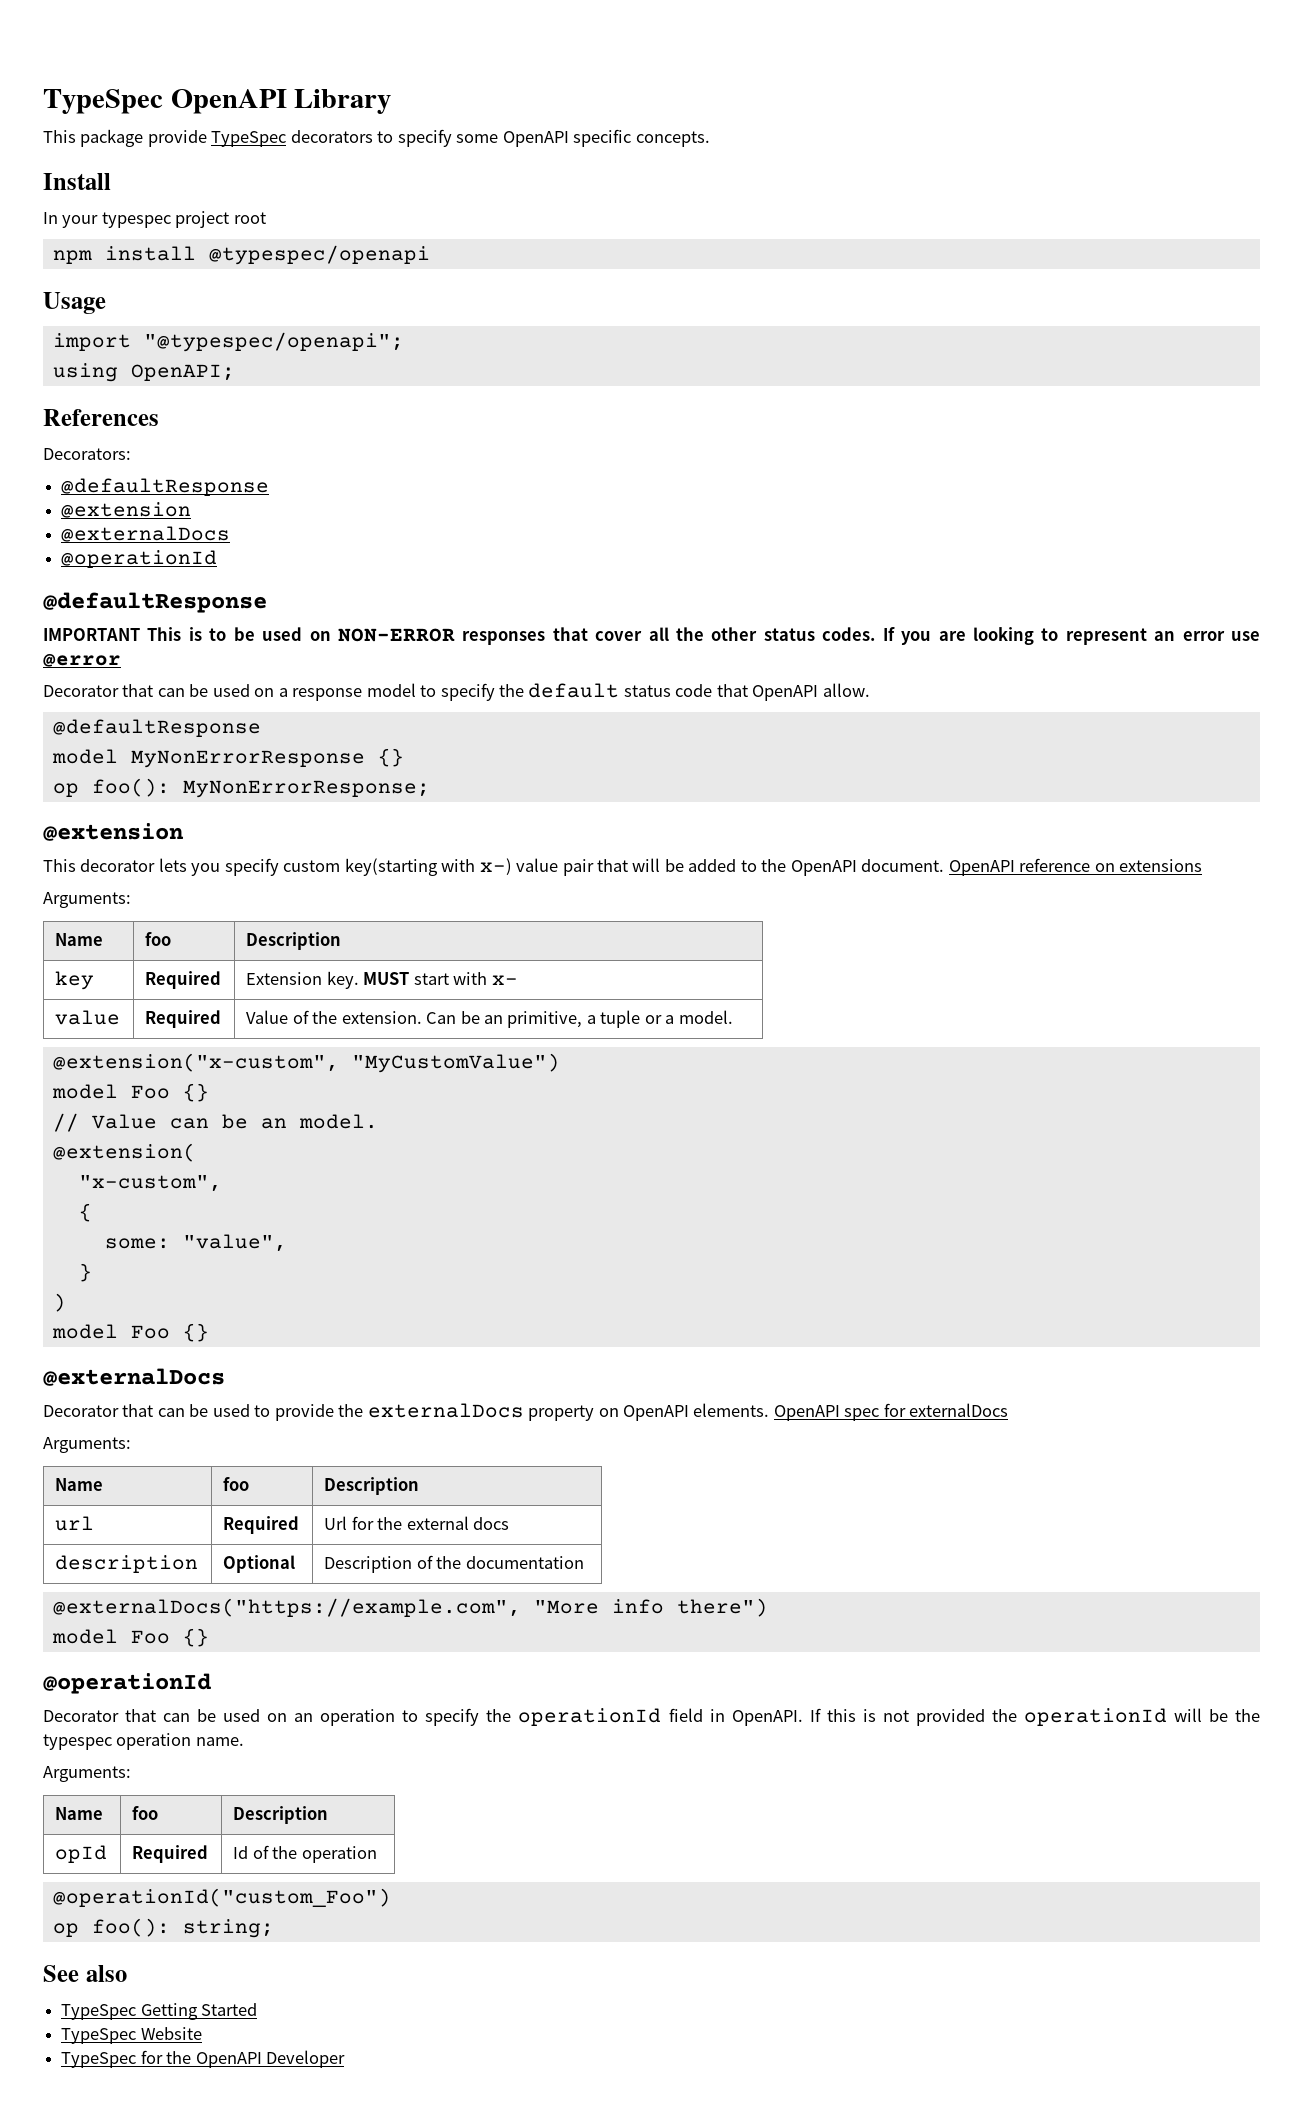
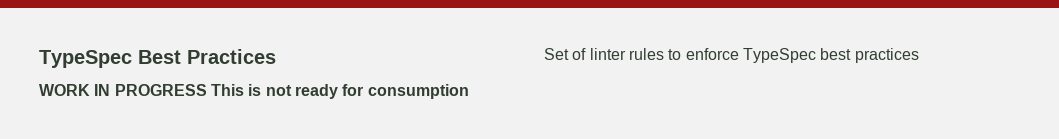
- TypeSpec OpenAPI Library
- This package provide TypeSpec decorators to specify some OpenAPI specific concepts.
- Install
- In your typespec project root
- npm install @typespec/openapi
- Usage
- import "@typespec/openapi";
- using OpenAPI;
- References
- Decorators:
- @defaultResponse
- @extension
- @externalDocs
- @operationId
- @defaultResponse
- IMPORTANT This is to be used on NON-ERROR responses that cover all the other status codes. If you are looking to represent an error use @error
- Decorator that can be used on a response model to specify the default status code that OpenAPI allow.
- @defaultResponse
- model MyNonErrorResponse {}
- op foo(): MyNonErrorResponse;
- @extension
- This decorator lets you specify custom key(starting with x-) value pair that will be added to the OpenAPI document. OpenAPI reference on extensions
- Arguments:
- Name | foo | Description
- key | Required | Extension key. MUST start with x-
- value | Required | Value of the extension. Can be an primitive, a tuple or a model.
- @extension("x-custom", "MyCustomValue")
- model Foo {}
- // Value can be an model.
- @extension(
- "x-custom",
- {
- some: "value",
- }
- )
- model Foo {}
- @externalDocs
- Decorator that can be used to provide the externalDocs property on OpenAPI elements. OpenAPI spec for externalDocs
- Arguments:
- Name | foo | Description
- url | Required | Url for the external docs
- description | Optional | Description of the documentation
- @externalDocs("https://example.com", "More info there")
- model Foo {}
- @operationId
- Decorator that can be used on an operation to specify the operationId field in OpenAPI. If this is not provided the operationId will be the typespec operation name.
- Arguments:
- Name | foo | Description
- opId | Required | Id of the operation
- @operationId("custom_Foo")
- op foo(): string;
- See also
- TypeSpec Getting Started
- TypeSpec Website
- TypeSpec for the OpenAPI Developer
+ TypeSpec Best Practices
+ WORK IN PROGRESS This is not ready for consumption
+ Set of linter rules to enforce TypeSpec best practices

